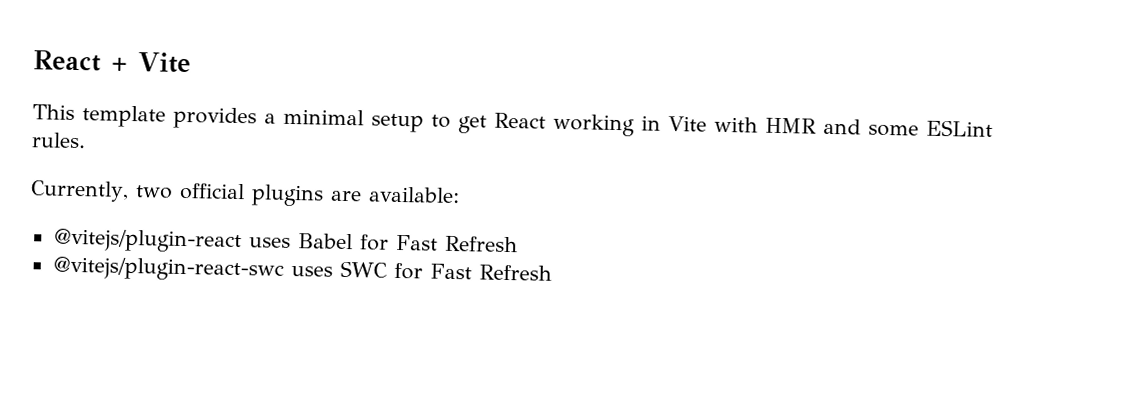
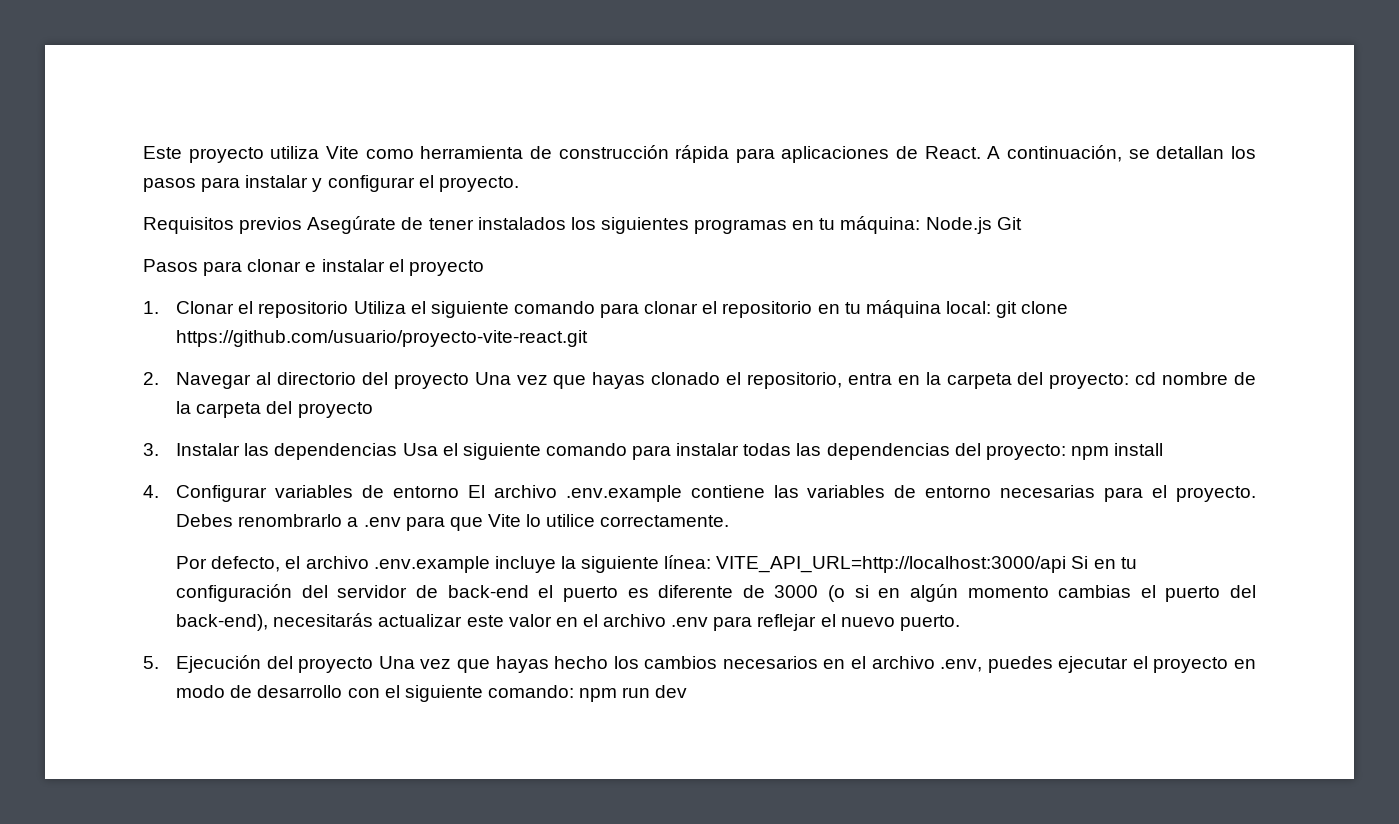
- React + Vite
- This template provides a minimal setup to get React working in Vite with HMR and some ESLint rules.
- Currently, two official plugins are available:
- @vitejs/plugin-react uses Babel for Fast Refresh
- @vitejs/plugin-react-swc uses SWC for Fast Refresh
+ Este proyecto utiliza Vite como herramienta de construcción rápida para aplicaciones de React. A continuación, se detallan los pasos para instalar y configurar el proyecto.
+ Requisitos previos Asegúrate de tener instalados los siguientes programas en tu máquina: Node.js Git
+ Pasos para clonar e instalar el proyecto
+ 1. Clonar el repositorio Utiliza el siguiente comando para clonar el repositorio en tu máquina local: git clone https://github.com/usuario/proyecto-vite-react.git
+ 2. Navegar al directorio del proyecto Una vez que hayas clonado el repositorio, entra en la carpeta del proyecto: cd nombre de la carpeta del proyecto
+ 3. Instalar las dependencias Usa el siguiente comando para instalar todas las dependencias del proyecto: npm install
+ 4. Configurar variables de entorno El archivo .env.example contiene las variables de entorno necesarias para el proyecto. Debes renombrarlo a .env para que Vite lo utilice correctamente.
+ Por defecto, el archivo .env.example incluye la siguiente línea: VITE_API_URL=http://localhost:3000/api Si en tu configuración del servidor de back-end el puerto es diferente de 3000 (o si en algún momento cambias el puerto del back-end), necesitarás actualizar este valor en el archivo .env para reflejar el nuevo puerto.
+ 5. Ejecución del proyecto Una vez que hayas hecho los cambios necesarios en el archivo .env, puedes ejecutar el proyecto en modo de desarrollo con el siguiente comando: npm run dev

